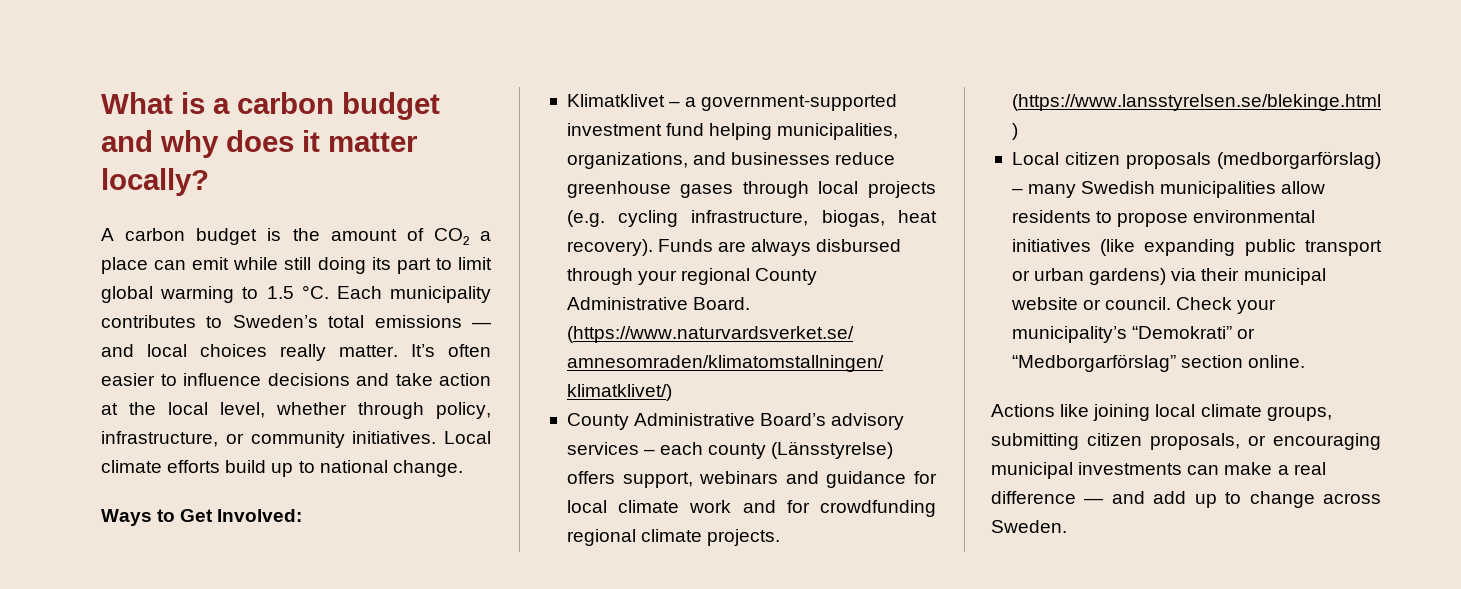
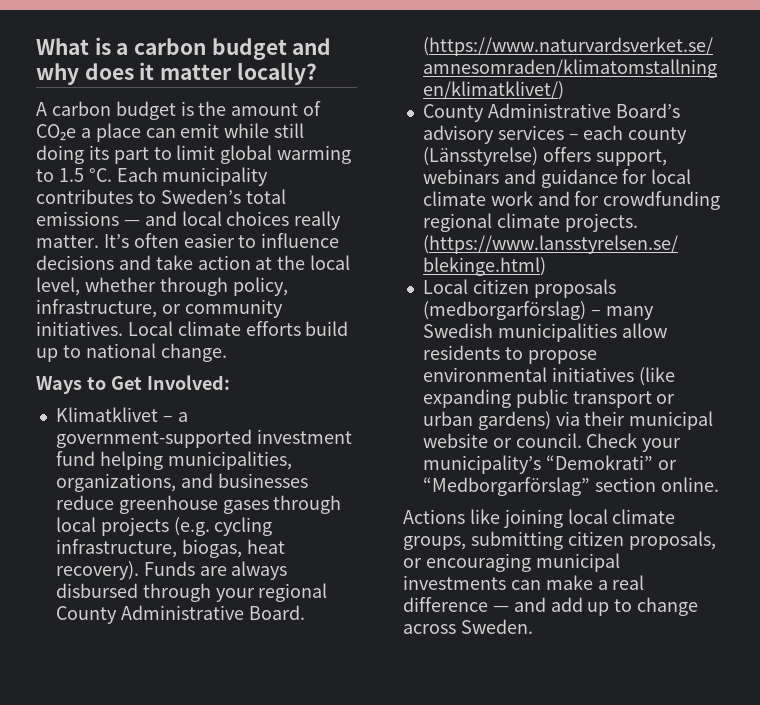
- A carbon budget is the amount of CO₂ a place can emit while still doing its part to limit global warming to 1.5 °C.
+ A carbon budget is the amount of CO₂e a place can emit while still doing its part to limit global warming to 1.5 °C.

